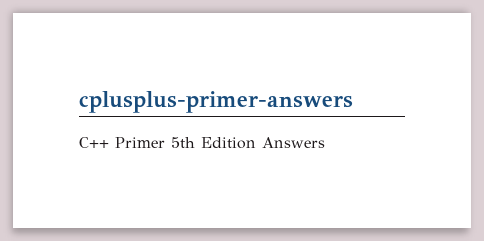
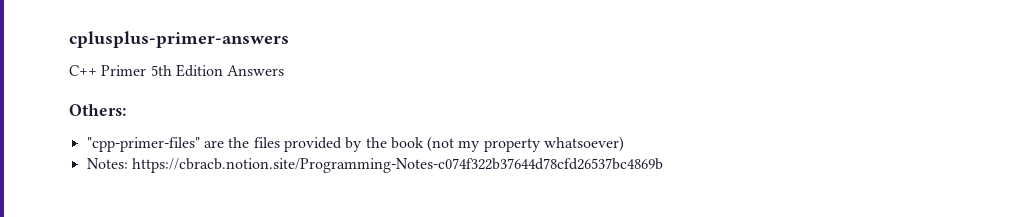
+ Others:
+ "cpp-primer-files" are the files provided by the book (not my property whatsoever)
+ Notes: https://cbracb.notion.site/Programming-Notes-c074f322b37644d78cfd26537bc4869b

